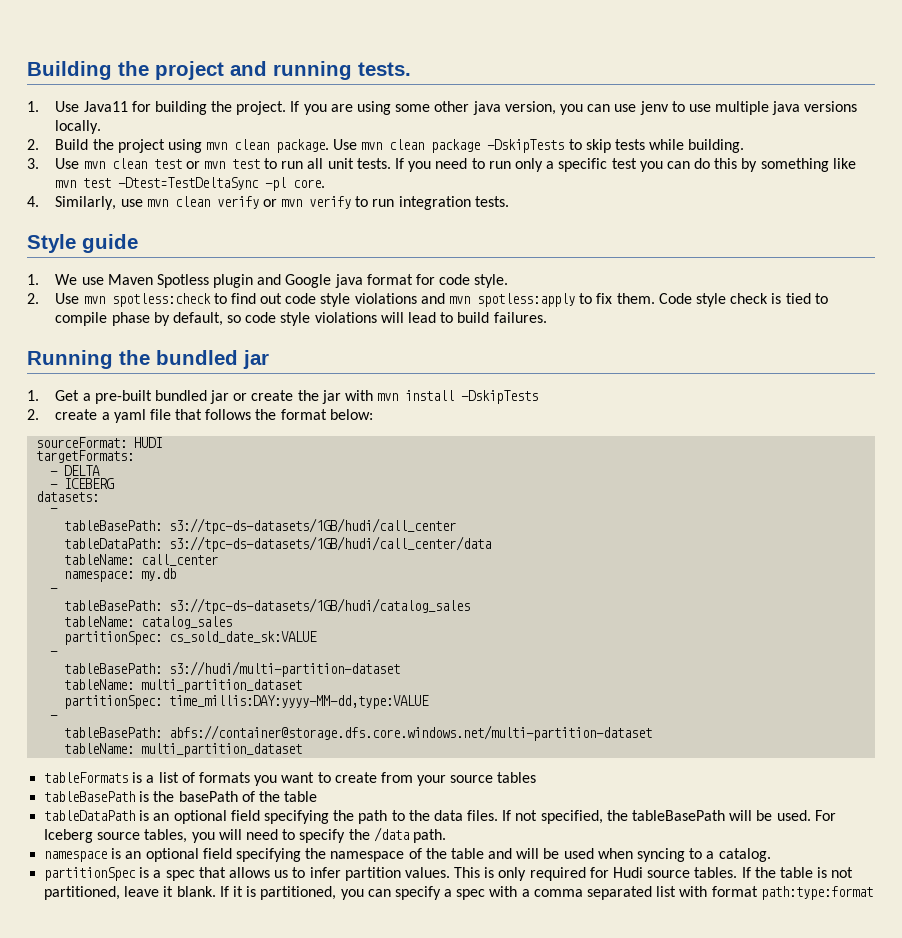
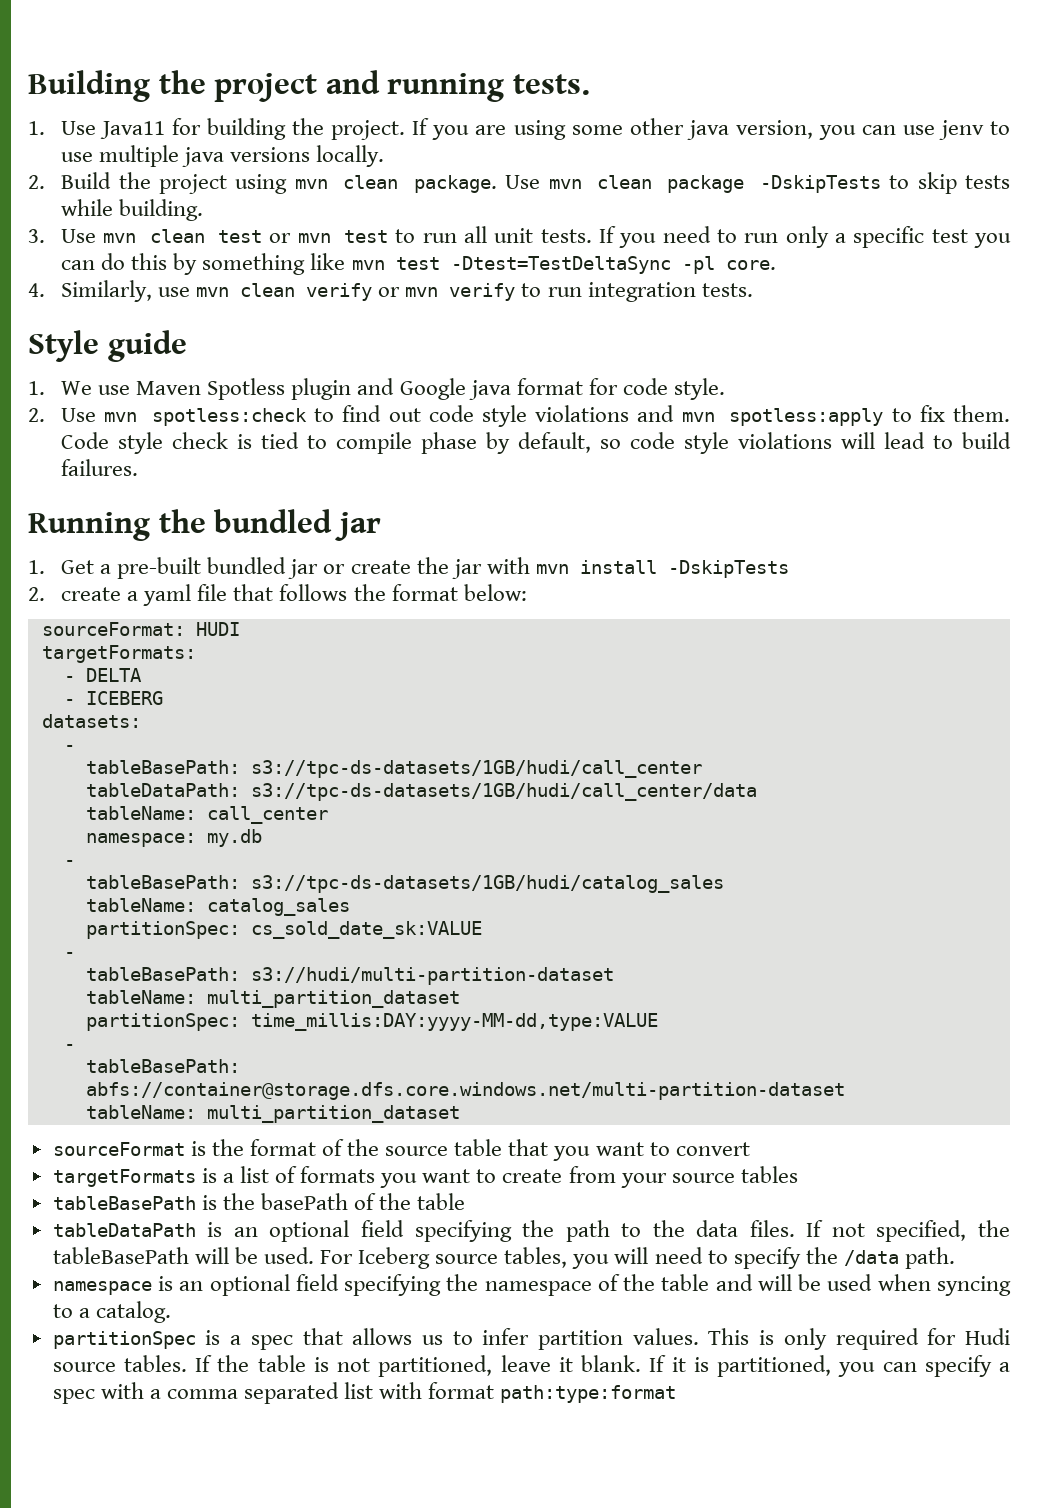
- tableFormats is a list of formats you want to create from your source tables
+ sourceFormat is the format of the source table that you want to convert
+ targetFormats is a list of formats you want to create from your source tables

